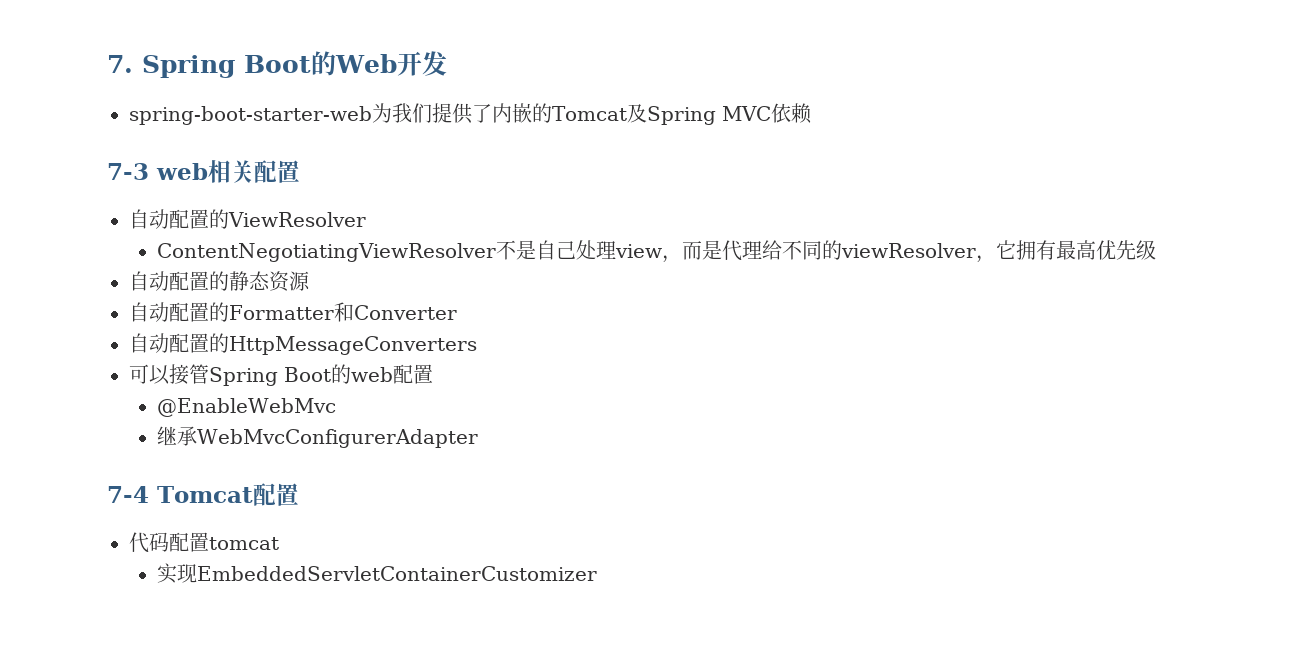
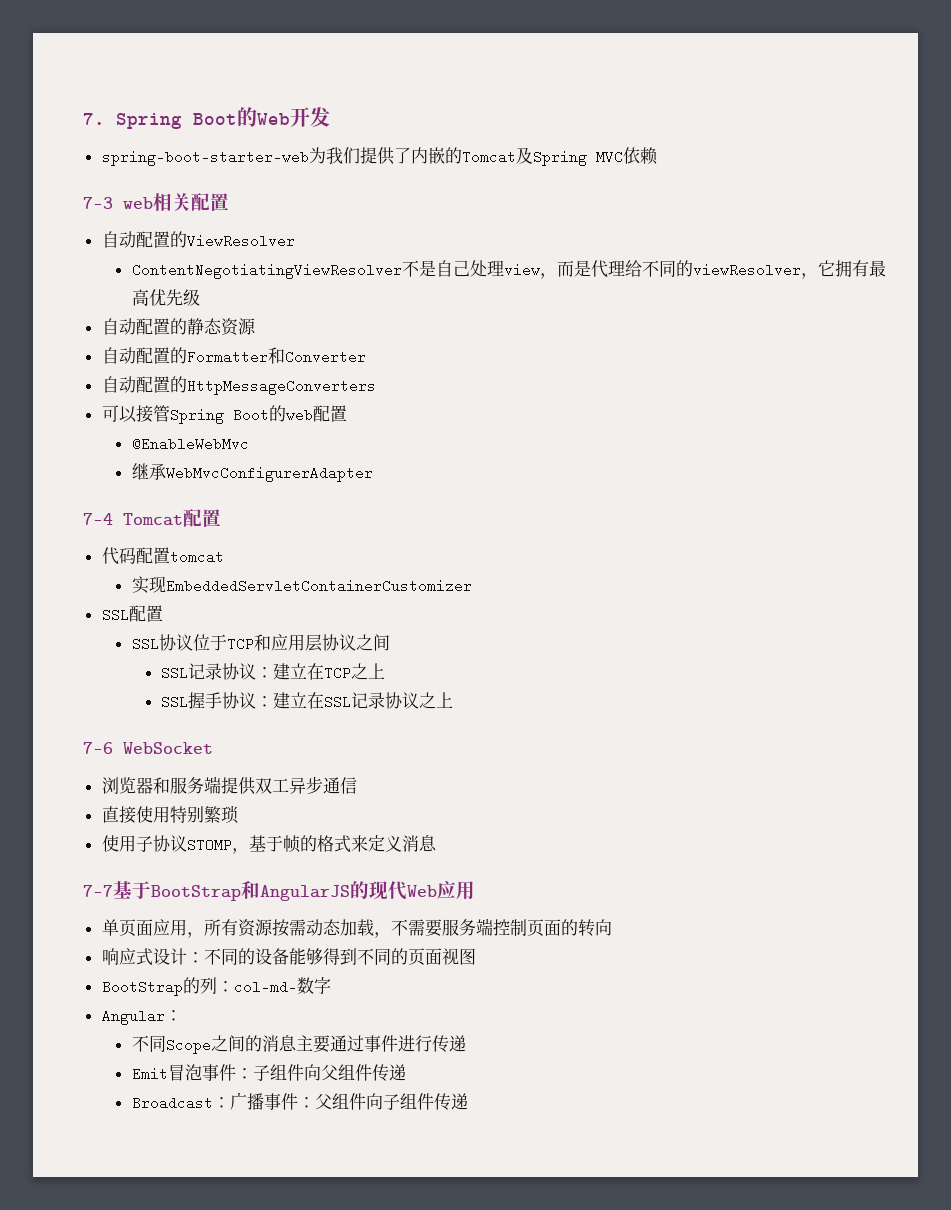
+ SSL配置
+ SSL协议位于TCP和应用层协议之间
+ SSL记录协议：建立在TCP之上
+ SSL握手协议：建立在SSL记录协议之上
+ 7-6 WebSocket
+ 浏览器和服务端提供双工异步通信
+ 直接使用特别繁琐
+ 使用子协议STOMP，基于帧的格式来定义消息
+ 7-7基于BootStrap和AngularJS的现代Web应用
+ 单页面应用，所有资源按需动态加载，不需要服务端控制页面的转向
+ 响应式设计：不同的设备能够得到不同的页面视图
+ BootStrap的列：col-md-数字
+ Angular：
+ 不同Scope之间的消息主要通过事件进行传递
+ Emit冒泡事件：子组件向父组件传递
+ Broadcast：广播事件：父组件向子组件传递

